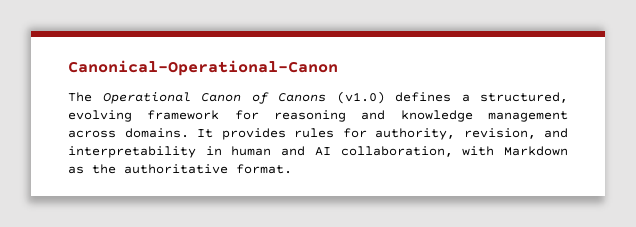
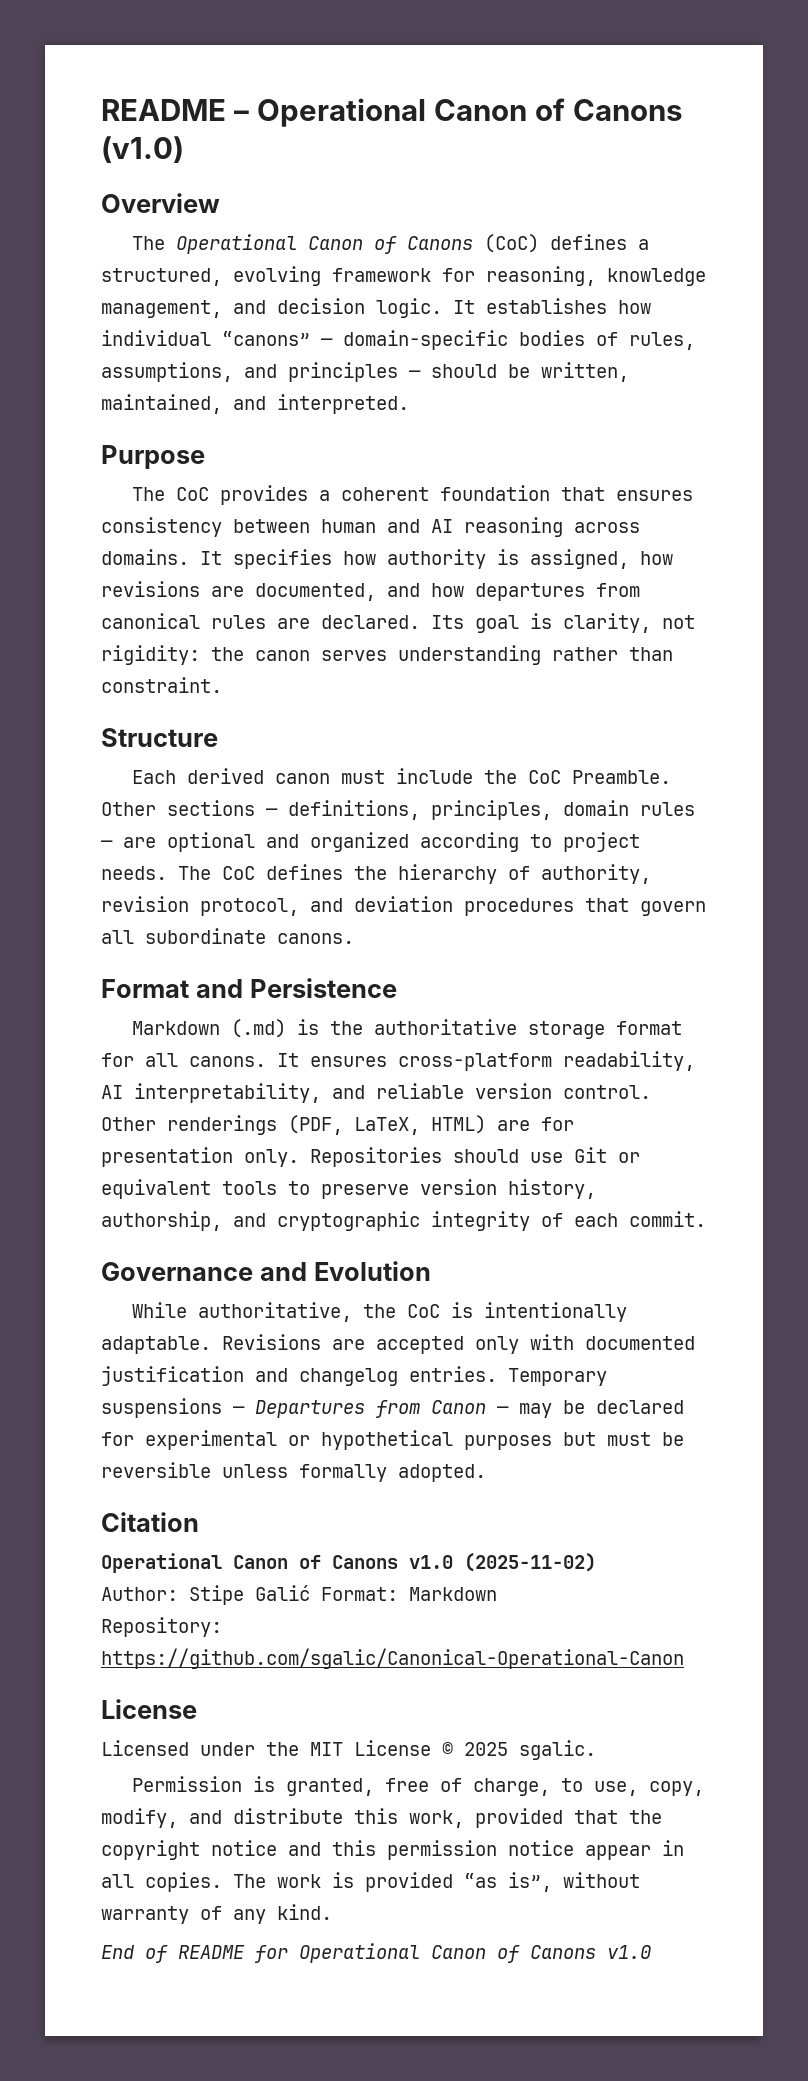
- Canonical-Operational-Canon
+ README – Operational Canon of Canons (v1.0)
+ Overview
- The Operational Canon of Canons (v1.0) defines a structured, evolving framework for reasoning and knowledge management across domains. It provides rules for authority, revision, and interpretability in human and AI collaboration, with Markdown as the authoritative format.
+ The Operational Canon of Canons (CoC) defines a structured, evolving framework for reasoning, knowledge management, and decision logic. It establishes how individual “canons” — domain-specific bodies of rules, assumptions, and principles — should be written, maintained, and interpreted.
+ Purpose
+ The CoC provides a coherent foundation that ensures consistency between human and AI reasoning across domains. It specifies how authority is assigned, how revisions are documented, and how departures from canonical rules are declared. Its goal is clarity, not rigidity: the canon serves understanding rather than constraint.
+ Structure
+ Each derived canon must include the CoC Preamble. Other sections — definitions, principles, domain rules — are optional and organized according to project needs. The CoC defines the hierarchy of authority, revision protocol, and deviation procedures that govern all subordinate canons.
+ Format and Persistence
+ Markdown (.md) is the authoritative storage format for all canons. It ensures cross-platform readability, AI interpretability, and reliable version control. Other renderings (PDF, LaTeX, HTML) are for presentation only. Repositories should use Git or equivalent tools to preserve version history, authorship, and cryptographic integrity of each commit.
+ Governance and Evolution
+ While authoritative, the CoC is intentionally adaptable. Revisions are accepted only with documented justification and changelog entries. Temporary suspensions — Departures from Canon — may be declared for experimental or hypothetical purposes but must be reversible unless formally adopted.
+ Citation
+ Operational Canon of Canons v1.0 (2025-11-02)
+ Author: Stipe Galić Format: Markdown
+ Repository: https://github.com/sgalic/Canonical-Operational-Canon
+ License
+ Licensed under the MIT License © 2025 sgalic.
+ Permission is granted, free of charge, to use, copy, modify, and distribute this work, provided that the copyright notice and this permission notice appear in all copies. The work is provided “as is”, without warranty of any kind.
+ End of README for Operational Canon of Canons v1.0

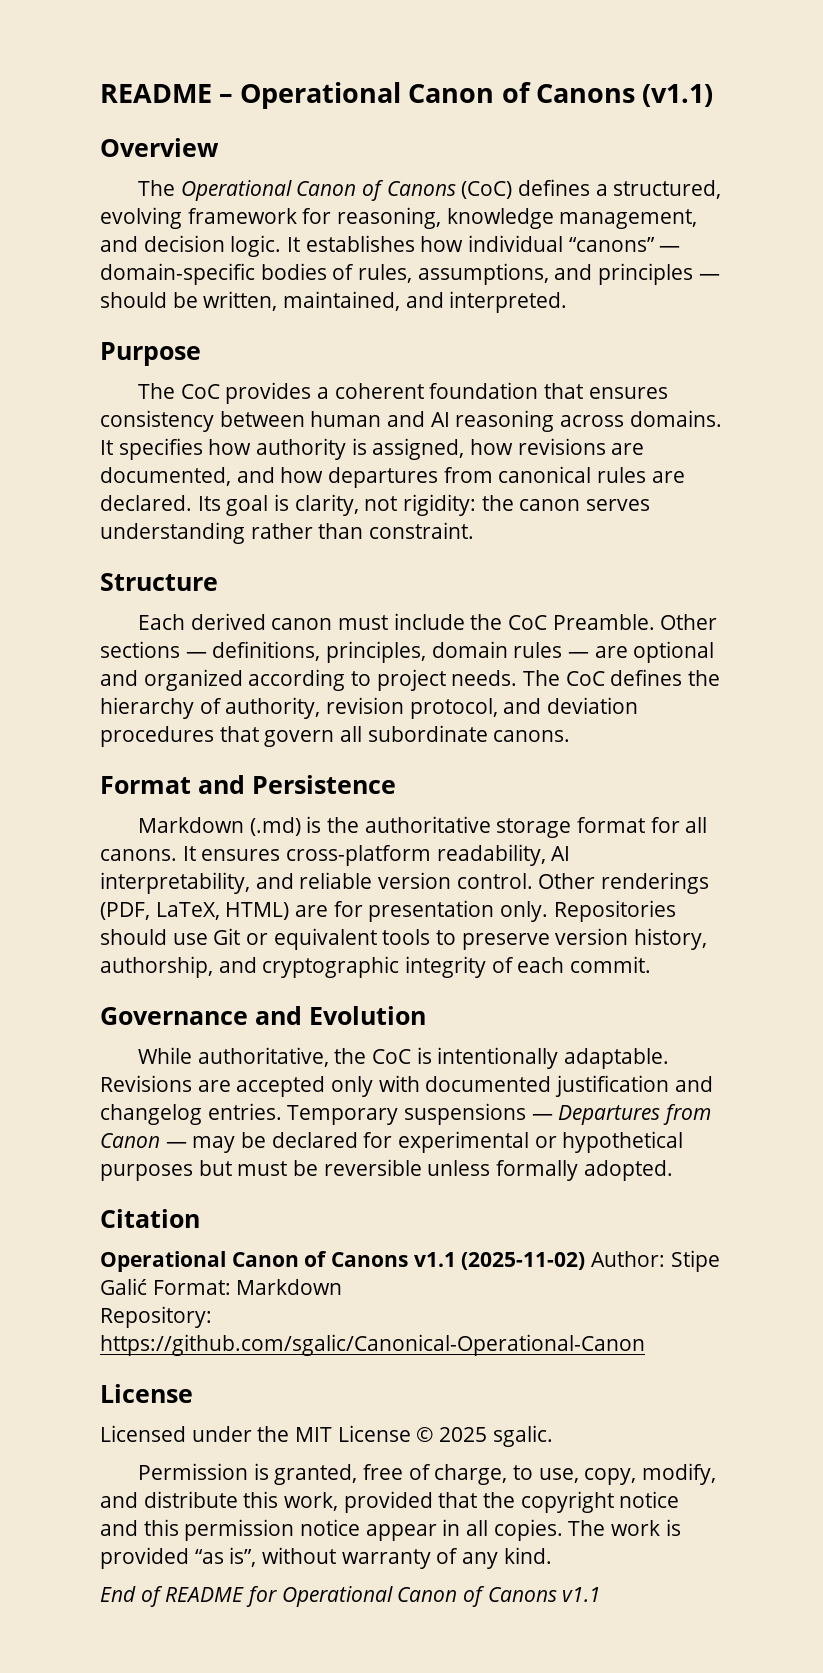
- README – Operational Canon of Canons (v1.0)
+ README – Operational Canon of Canons (v1.1)
- Operational Canon of Canons v1.0 (2025-11-02)
- Author: Stipe Galić Format: Markdown
+ Operational Canon of Canons v1.1 (2025-11-02) Author: Stipe Galić Format: Markdown
- End of README for Operational Canon of Canons v1.0
+ End of README for Operational Canon of Canons v1.1

